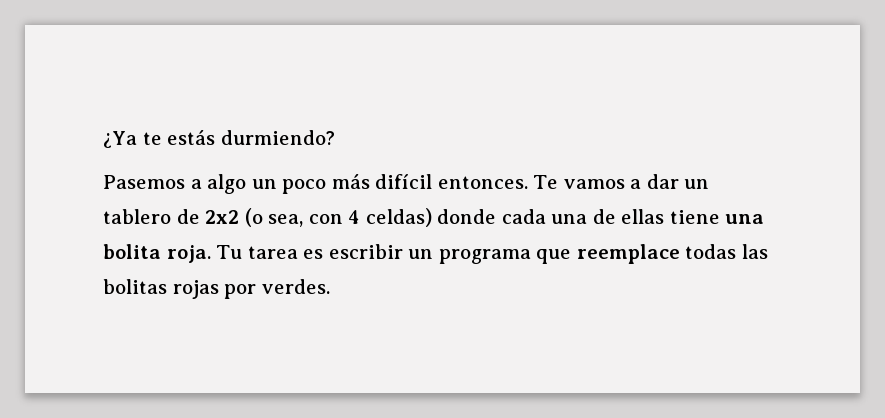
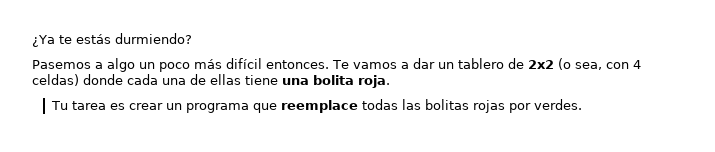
- Te vamos a dar un tablero de 2x2 (o sea, con 4 celdas) donde cada una de ellas tiene una bolita roja. Tu tarea es escribir un programa que reemplace todas las bolitas rojas por verdes.
+ Te vamos a dar un tablero de 2x2 (o sea, con 4 celdas) donde cada una de ellas tiene una bolita roja.
+ Tu tarea es crear un programa que reemplace todas las bolitas rojas por verdes.

